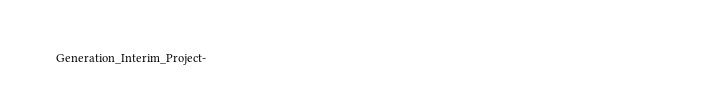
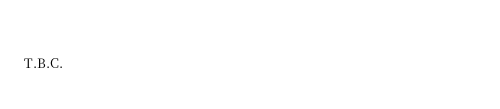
- Generation_Interim_Project-
+ T.B.C.

